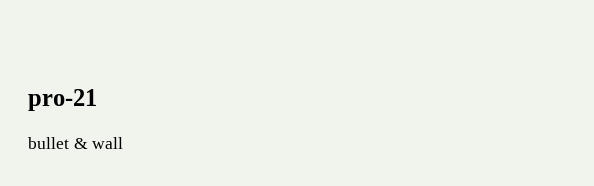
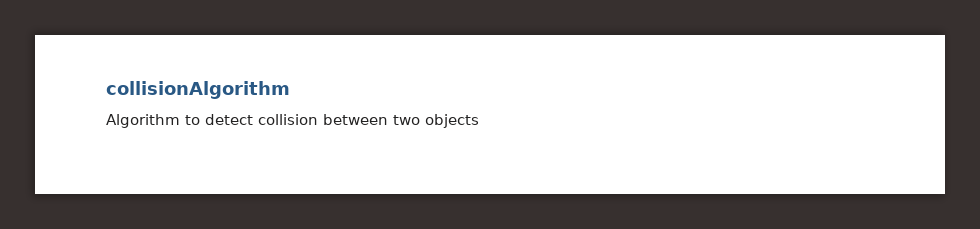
- pro-21
- bullet & wall
+ collisionAlgorithm
+ Algorithm to detect collision between two objects

